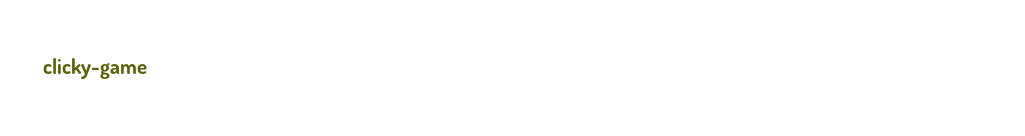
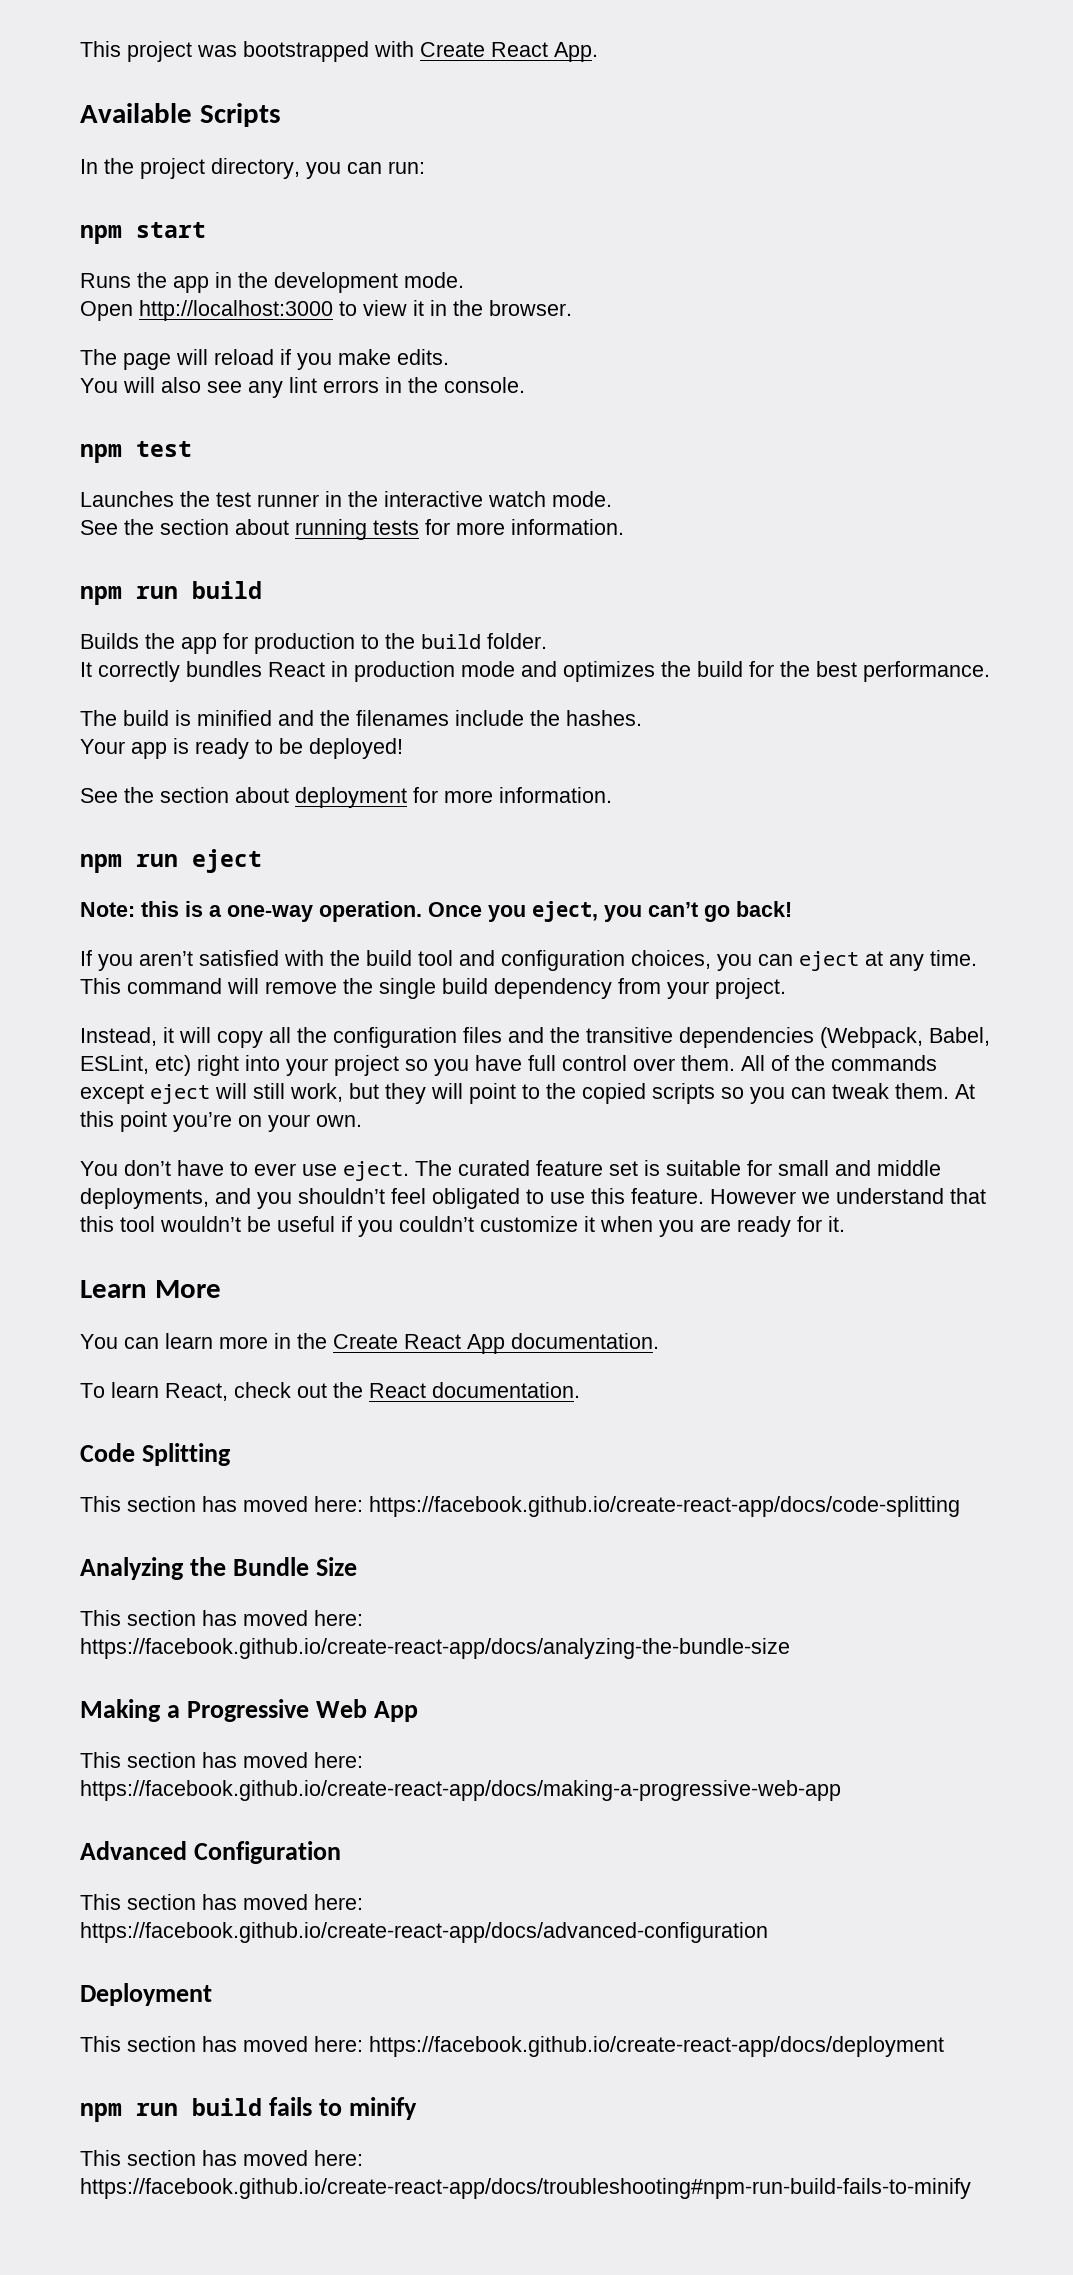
- clicky-game
+ This project was bootstrapped with Create React App.
+ Available Scripts
+ In the project directory, you can run:
+ npm start
+ Runs the app in the development mode.
+ Open http://localhost:3000 to view it in the browser.
+ The page will reload if you make edits.
+ You will also see any lint errors in the console.
+ npm test
+ Launches the test runner in the interactive watch mode.
+ See the section about running tests for more information.
+ npm run build
+ Builds the app for production to the build folder.
+ It correctly bundles React in production mode and optimizes the build for the best performance.
+ The build is minified and the filenames include the hashes.
+ Your app is ready to be deployed!
+ See the section about deployment for more information.
+ npm run eject
+ Note: this is a one-way operation. Once you eject, you can’t go back!
+ If you aren’t satisfied with the build tool and configuration choices, you can eject at any time. This command will remove the single build dependency from your project.
+ Instead, it will copy all the configuration files and the transitive dependencies (Webpack, Babel, ESLint, etc) right into your project so you have full control over them. All of the commands except eject will still work, but they will point to the copied scripts so you can tweak them. At this point you’re on your own.
+ You don’t have to ever use eject. The curated feature set is suitable for small and middle deployments, and you shouldn’t feel obligated to use this feature. However we understand that this tool wouldn’t be useful if you couldn’t customize it when you are ready for it.
+ Learn More
+ You can learn more in the Create React App documentation.
+ To learn React, check out the React documentation.
+ Code Splitting
+ This section has moved here: https://facebook.github.io/create-react-app/docs/code-splitting
+ Analyzing the Bundle Size
+ This section has moved here: https://facebook.github.io/create-react-app/docs/analyzing-the-bundle-size
+ Making a Progressive Web App
+ This section has moved here: https://facebook.github.io/create-react-app/docs/making-a-progressive-web-app
+ Advanced Configuration
+ This section has moved here: https://facebook.github.io/create-react-app/docs/advanced-configuration
+ Deployment
+ This section has moved here: https://facebook.github.io/create-react-app/docs/deployment
+ npm run build fails to minify
+ This section has moved here: https://facebook.github.io/create-react-app/docs/troubleshooting#npm-run-build-fails-to-minify

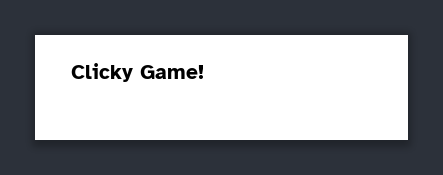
- This project was bootstrapped with Create React App.
- Available Scripts
- In the project directory, you can run:
- npm start
- Runs the app in the development mode.
- Open http://localhost:3000 to view it in the browser.
- The page will reload if you make edits.
- You will also see any lint errors in the console.
- npm test
- Launches the test runner in the interactive watch mode.
- See the section about running tests for more information.
- npm run build
- Builds the app for production to the build folder.
- It correctly bundles React in production mode and optimizes the build for the best performance.
- The build is minified and the filenames include the hashes.
- Your app is ready to be deployed!
- See the section about deployment for more information.
- npm run eject
- Note: this is a one-way operation. Once you eject, you can’t go back!
- If you aren’t satisfied with the build tool and configuration choices, you can eject at any time. This command will remove the single build dependency from your project.
- Instead, it will copy all the configuration files and the transitive dependencies (Webpack, Babel, ESLint, etc) right into your project so you have full control over them. All of the commands except eject will still work, but they will point to the copied scripts so you can tweak them. At this point you’re on your own.
- You don’t have to ever use eject. The curated feature set is suitable for small and middle deployments, and you shouldn’t feel obligated to use this feature. However we understand that this tool wouldn’t be useful if you couldn’t customize it when you are ready for it.
- Learn More
- You can learn more in the Create React App documentation.
- To learn React, check out the React documentation.
- Code Splitting
- This section has moved here: https://facebook.github.io/create-react-app/docs/code-splitting
- Analyzing the Bundle Size
- This section has moved here: https://facebook.github.io/create-react-app/docs/analyzing-the-bundle-size
- Making a Progressive Web App
- This section has moved here: https://facebook.github.io/create-react-app/docs/making-a-progressive-web-app
- Advanced Configuration
- This section has moved here: https://facebook.github.io/create-react-app/docs/advanced-configuration
- Deployment
- This section has moved here: https://facebook.github.io/create-react-app/docs/deployment
- npm run build fails to minify
- This section has moved here: https://facebook.github.io/create-react-app/docs/troubleshooting#npm-run-build-fails-to-minify
+ Clicky Game!

